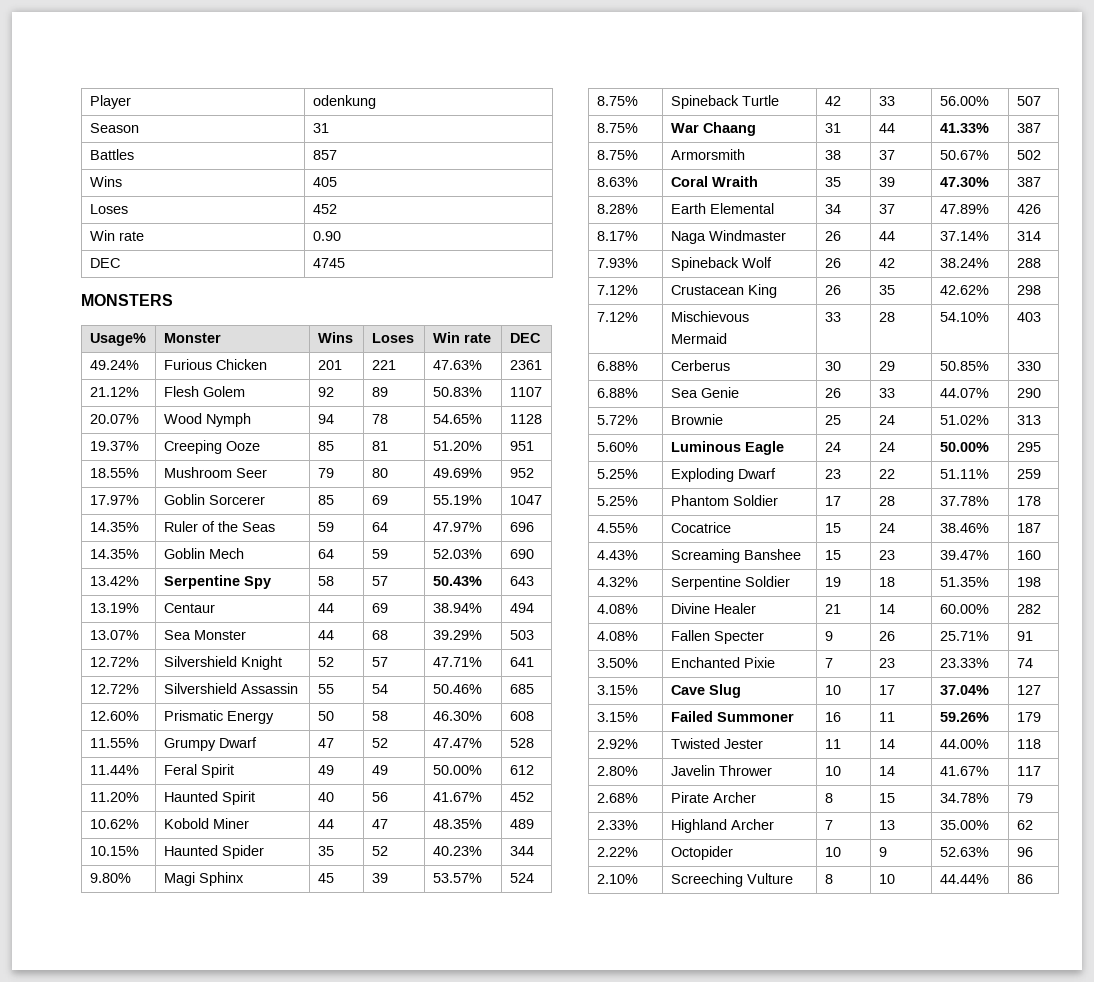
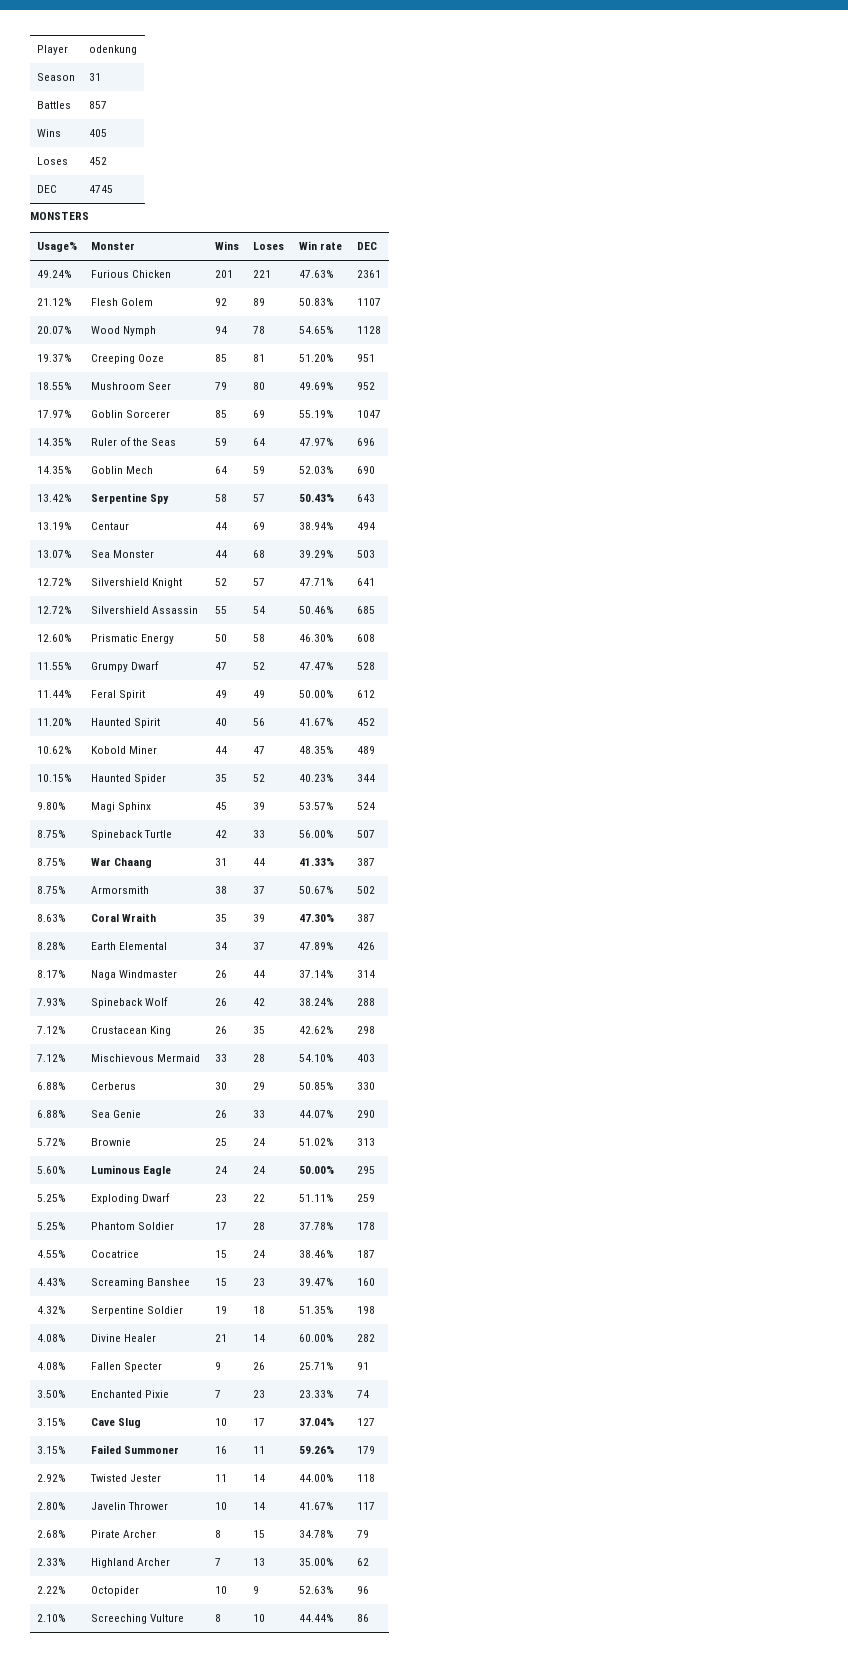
- Win rate | 0.90

